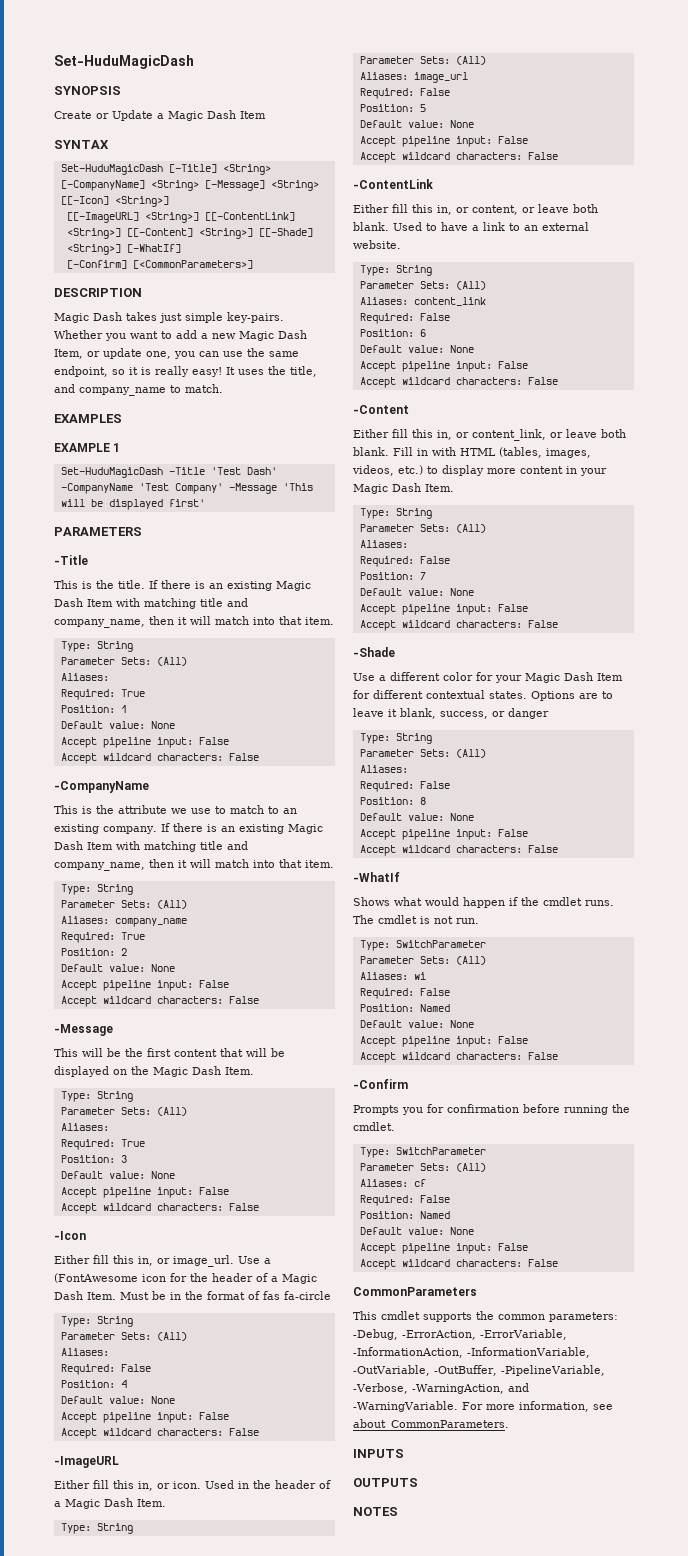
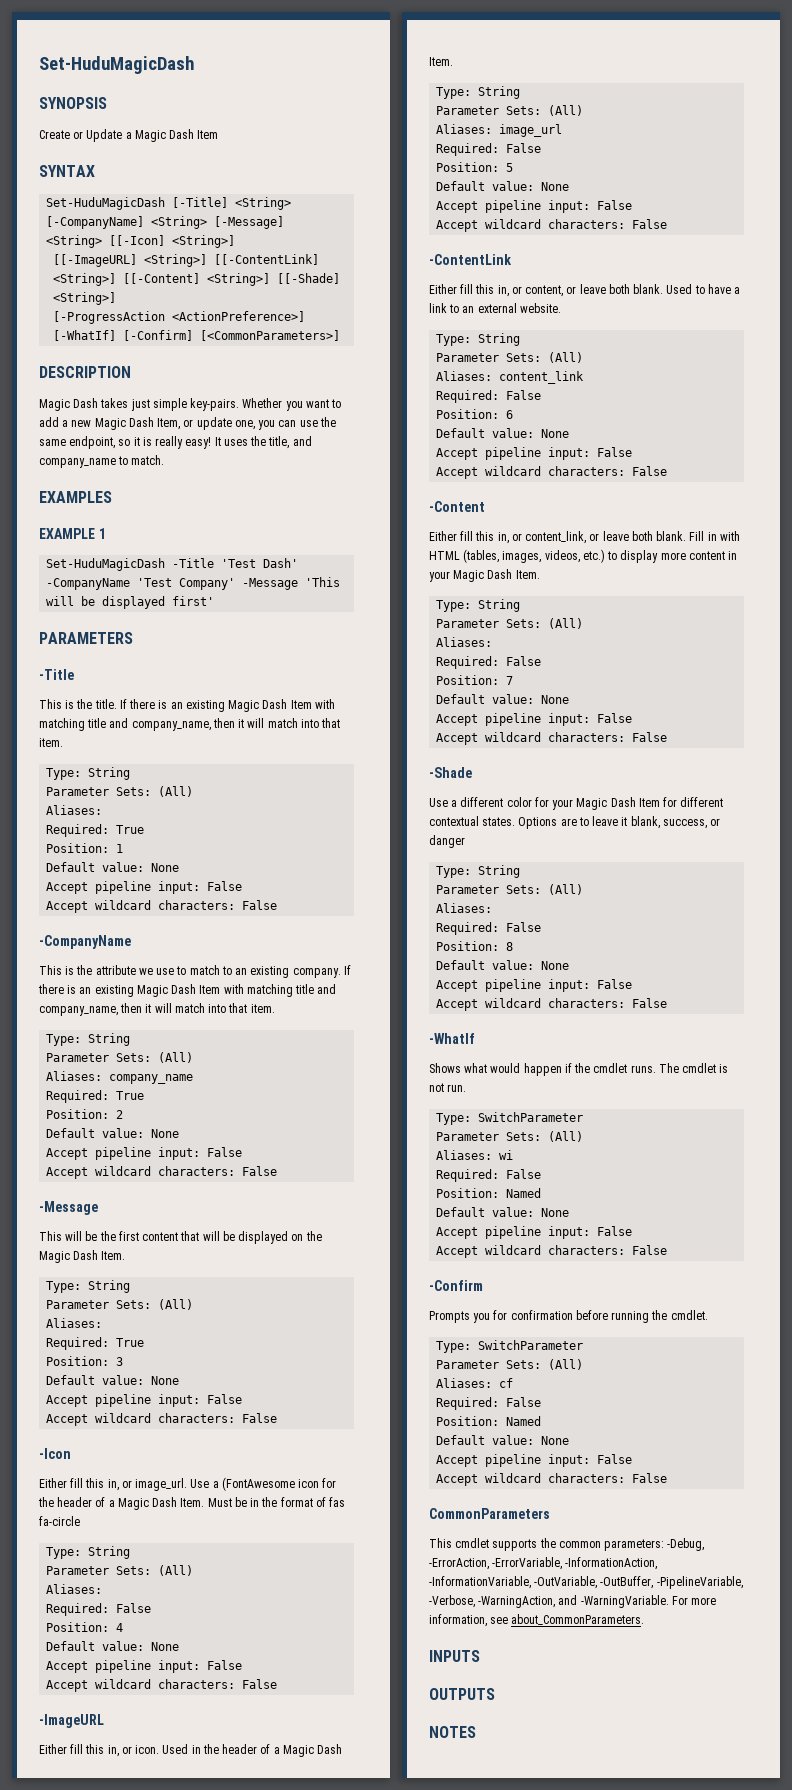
- [[-ImageURL] <String>] [[-ContentLink] <String>] [[-Content] <String>] [[-Shade] <String>] [-WhatIf]
- [-Confirm] [<CommonParameters>]
+ [[-ImageURL] <String>] [[-ContentLink] <String>] [[-Content] <String>] [[-Shade] <String>]
+ [-ProgressAction <ActionPreference>] [-WhatIf] [-Confirm] [<CommonParameters>]

